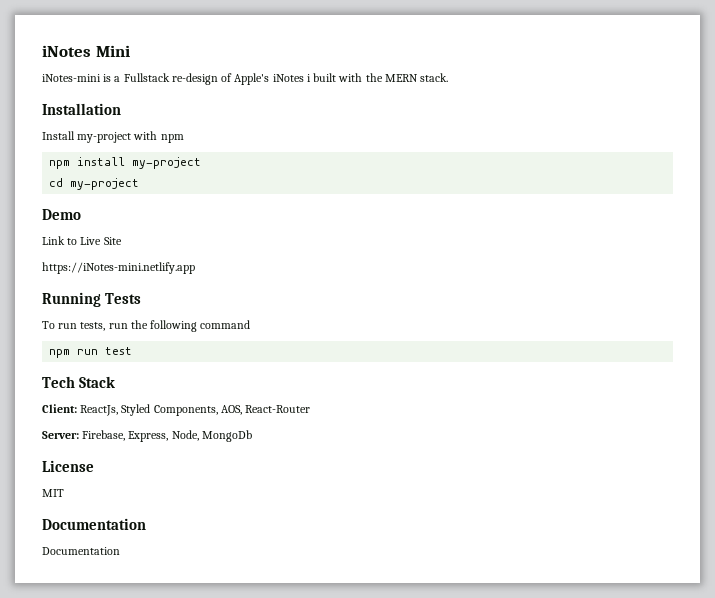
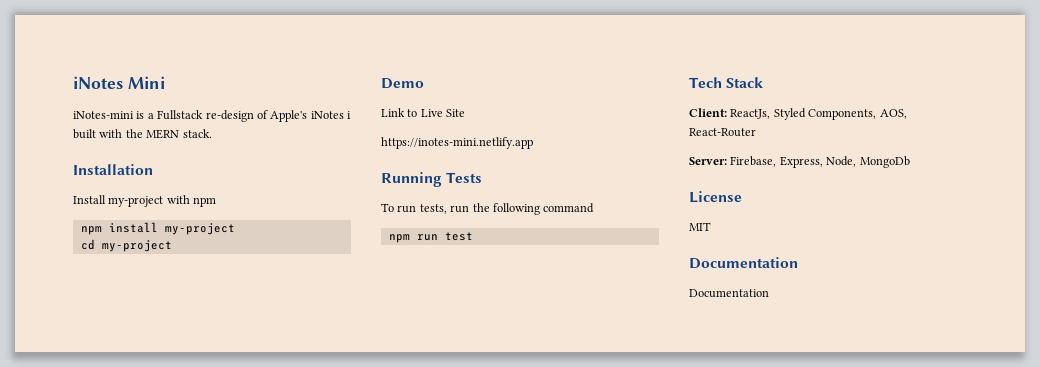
- https://iNotes-mini.netlify.app
+ https://inotes-mini.netlify.app

